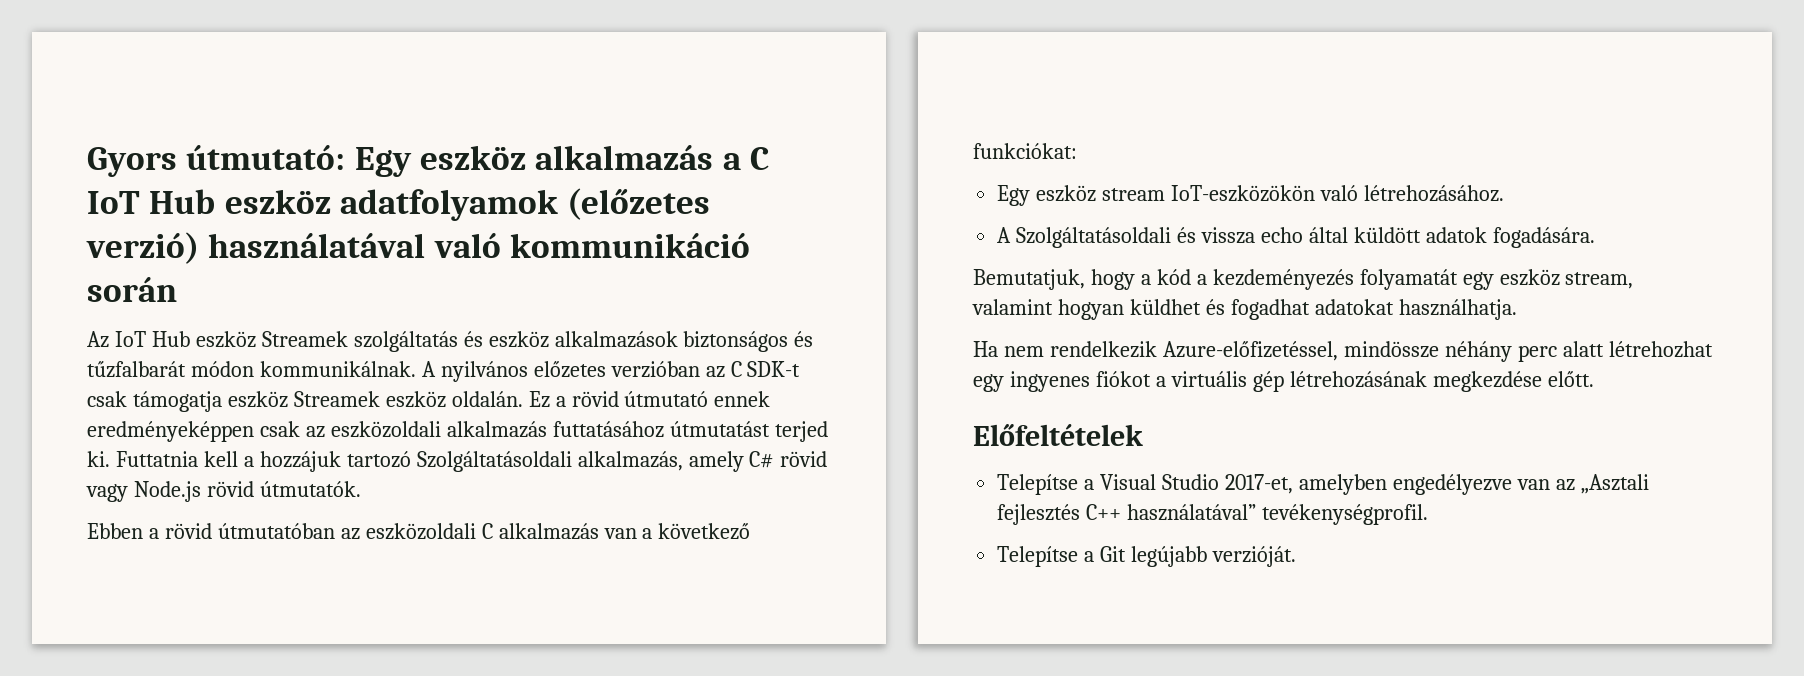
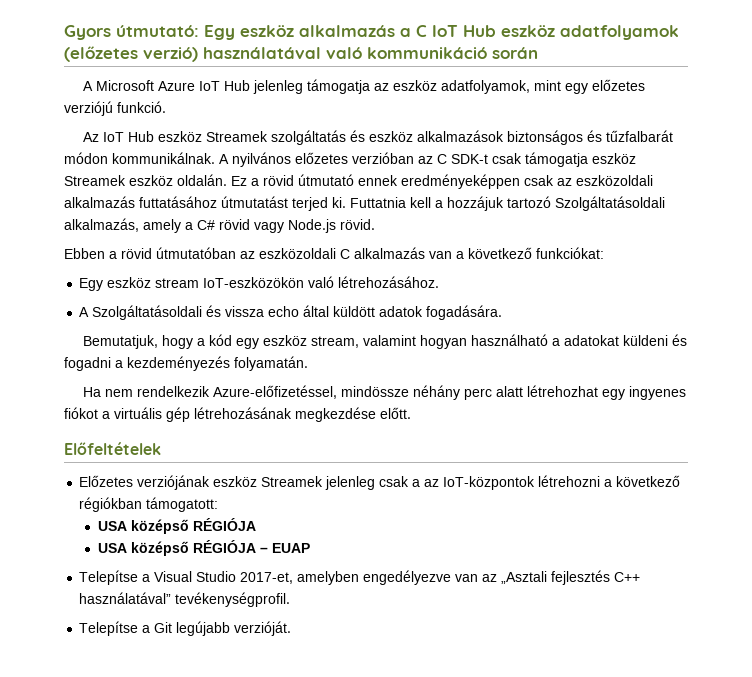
+ A Microsoft Azure IoT Hub jelenleg támogatja az eszköz adatfolyamok, mint egy előzetes verziójú funkció.
- Futtatnia kell a hozzájuk tartozó Szolgáltatásoldali alkalmazás, amely C# rövid vagy Node.js rövid útmutatók.
+ Futtatnia kell a hozzájuk tartozó Szolgáltatásoldali alkalmazás, amely a C# rövid vagy Node.js rövid.
- Bemutatjuk, hogy a kód a kezdeményezés folyamatát egy eszköz stream, valamint hogyan küldhet és fogadhat adatokat használhatja.
+ Bemutatjuk, hogy a kód egy eszköz stream, valamint hogyan használható a adatokat küldeni és fogadni a kezdeményezés folyamatán.
+ Előzetes verziójának eszköz Streamek jelenleg csak a az IoT-központok létrehozni a következő régiókban támogatott:
+ USA középső RÉGIÓJA
+ USA középső RÉGIÓJA – EUAP

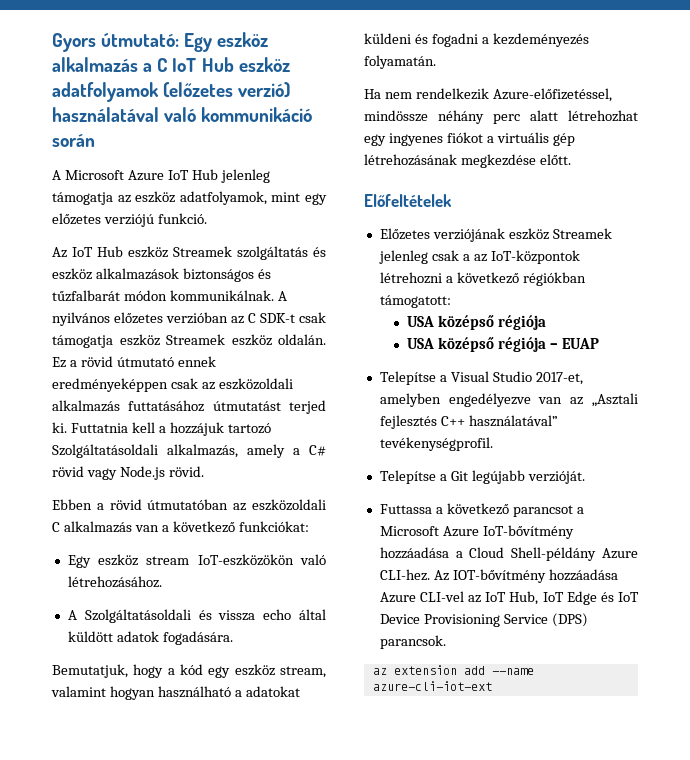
  Előzetes verziójának eszköz Streamek jelenleg csak a az IoT-központok létrehozni a következő régiókban támogatott:
- USA középső RÉGIÓJA
- USA középső RÉGIÓJA – EUAP
+ USA középső régiója
+ USA középső régiója – EUAP
+ Futtassa a következő parancsot a Microsoft Azure IoT-bővítmény hozzáadása a Cloud Shell-példány Azure CLI-hez. Az IOT-bővítmény hozzáadása Azure CLI-vel az IoT Hub, IoT Edge és IoT Device Provisioning Service (DPS) parancsok.
+ az extension add --name azure-cli-iot-ext

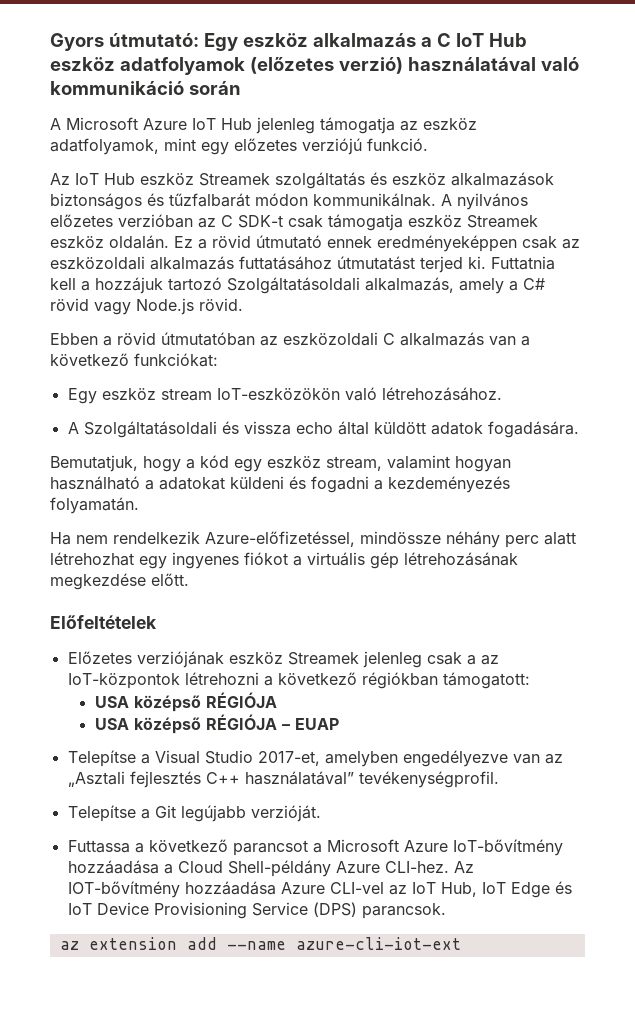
  Előzetes verziójának eszköz Streamek jelenleg csak a az IoT-központok létrehozni a következő régiókban támogatott:
- USA középső régiója
- USA középső régiója – EUAP
+ USA középső RÉGIÓJA
+ USA középső RÉGIÓJA – EUAP

